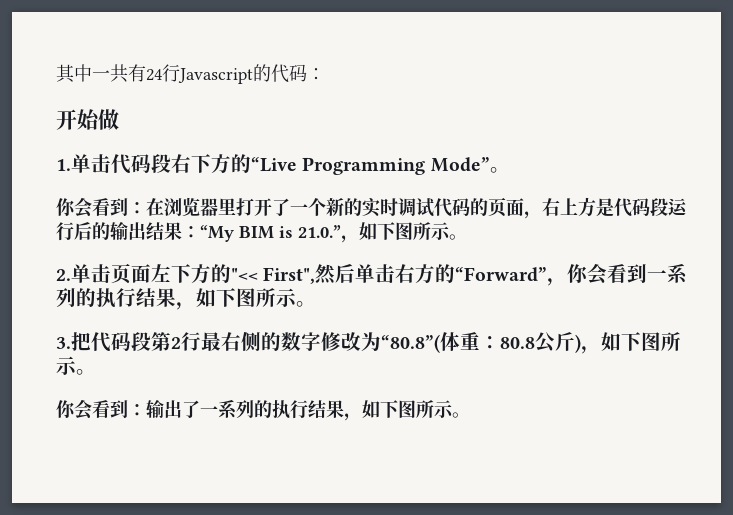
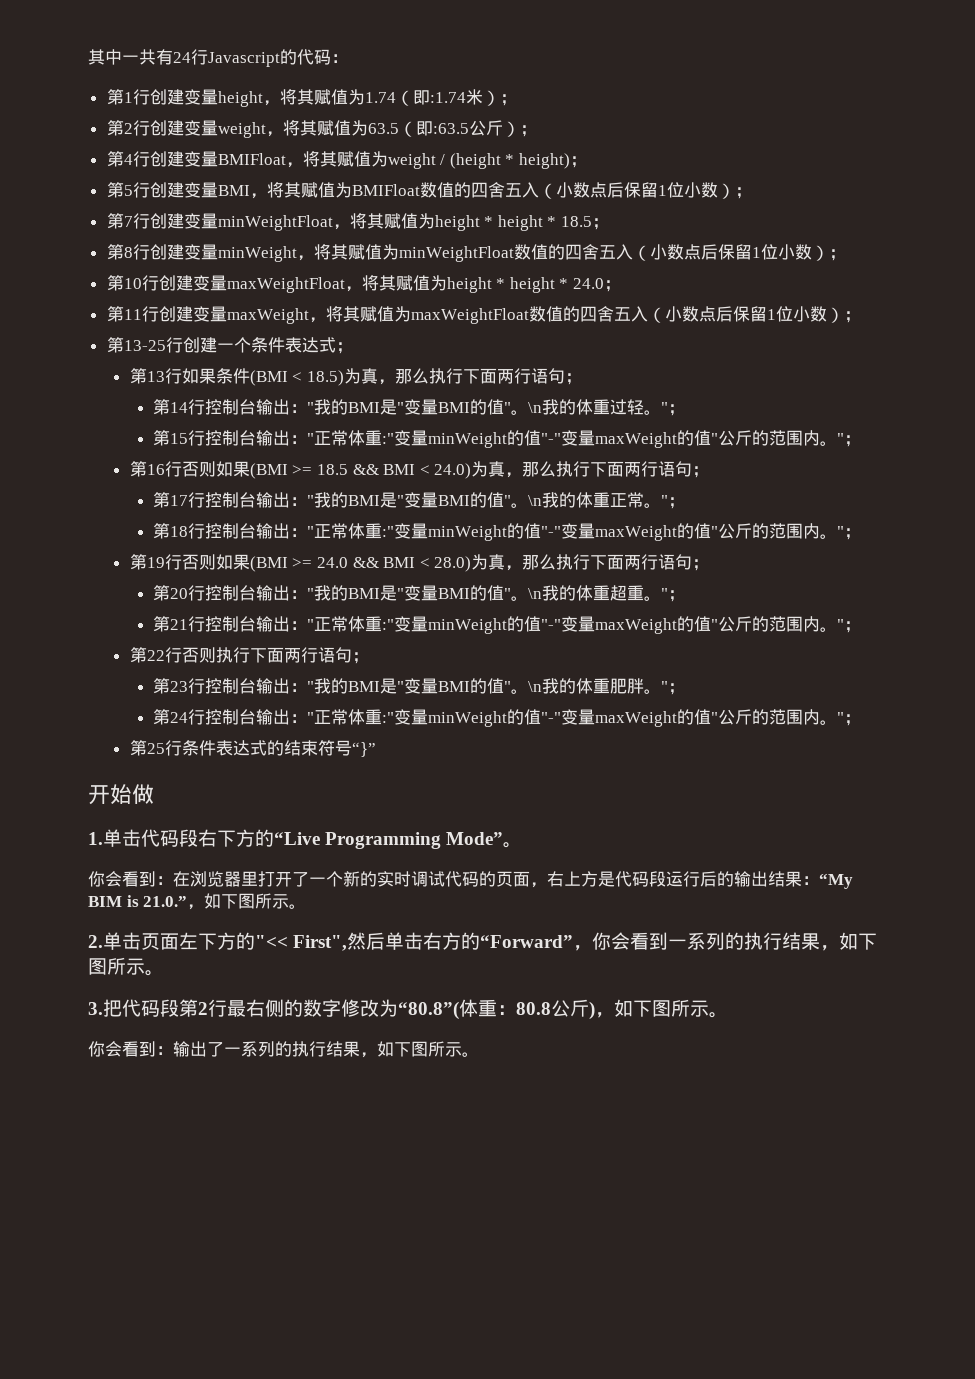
+ 第1行创建变量height，将其赋值为1.74（即:1.74米）；
+ 第2行创建变量weight，将其赋值为63.5（即:63.5公斤）；
+ 第4行创建变量BMIFloat，将其赋值为weight / (height * height)；
+ 第5行创建变量BMI，将其赋值为BMIFloat数值的四舍五入（小数点后保留1位小数）；
+ 第7行创建变量minWeightFloat，将其赋值为height * height * 18.5；
+ 第8行创建变量minWeight，将其赋值为minWeightFloat数值的四舍五入（小数点后保留1位小数）；
+ 第10行创建变量maxWeightFloat，将其赋值为height * height * 24.0；
+ 第11行创建变量maxWeight，将其赋值为maxWeightFloat数值的四舍五入（小数点后保留1位小数）；
+ 第13-25行创建一个条件表达式；
+ 第13行如果条件(BMI < 18.5)为真，那么执行下面两行语句；
+ 第14行控制台输出："我的BMI是"变量BMI的值"。\n我的体重过轻。"；
+ 第15行控制台输出："正常体重:"变量minWeight的值"-"变量maxWeight的值"公斤的范围内。"；
+ 第16行否则如果(BMI >= 18.5 && BMI < 24.0)为真，那么执行下面两行语句；
+ 第17行控制台输出："我的BMI是"变量BMI的值"。\n我的体重正常。"；
+ 第18行控制台输出："正常体重:"变量minWeight的值"-"变量maxWeight的值"公斤的范围内。"；
+ 第19行否则如果(BMI >= 24.0 && BMI < 28.0)为真，那么执行下面两行语句；
+ 第20行控制台输出："我的BMI是"变量BMI的值"。\n我的体重超重。"；
+ 第21行控制台输出："正常体重:"变量minWeight的值"-"变量maxWeight的值"公斤的范围内。"；
+ 第22行否则执行下面两行语句；
+ 第23行控制台输出："我的BMI是"变量BMI的值"。\n我的体重肥胖。"；
+ 第24行控制台输出："正常体重:"变量minWeight的值"-"变量maxWeight的值"公斤的范围内。"；
+ 第25行条件表达式的结束符号“}”

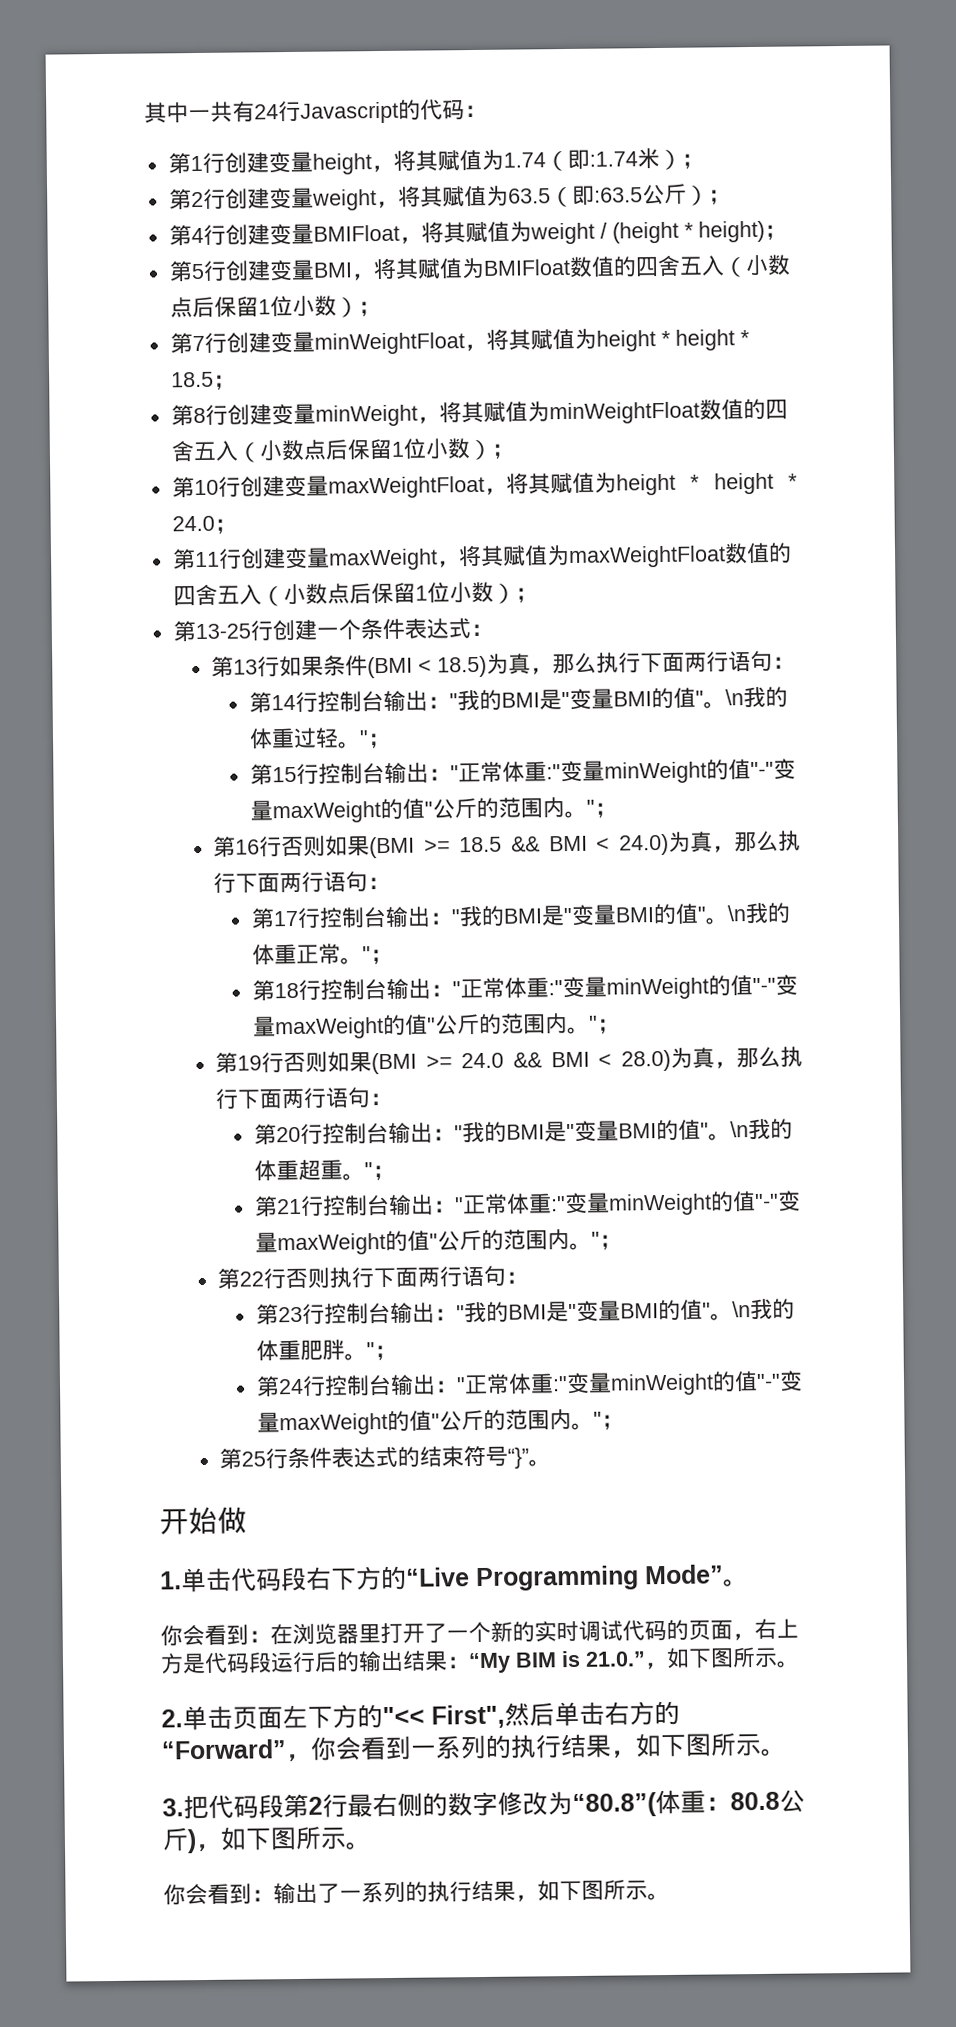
- 第13-25行创建一个条件表达式；
+ 第13-25行创建一个条件表达式：
- 第13行如果条件(BMI < 18.5)为真，那么执行下面两行语句；
+ 第13行如果条件(BMI < 18.5)为真，那么执行下面两行语句：
- 第16行否则如果(BMI >= 18.5 && BMI < 24.0)为真，那么执行下面两行语句；
+ 第16行否则如果(BMI >= 18.5 && BMI < 24.0)为真，那么执行下面两行语句：
- 第19行否则如果(BMI >= 24.0 && BMI < 28.0)为真，那么执行下面两行语句；
+ 第19行否则如果(BMI >= 24.0 && BMI < 28.0)为真，那么执行下面两行语句：
- 第22行否则执行下面两行语句；
+ 第22行否则执行下面两行语句：
- 第25行条件表达式的结束符号“}”
+ 第25行条件表达式的结束符号“}”。

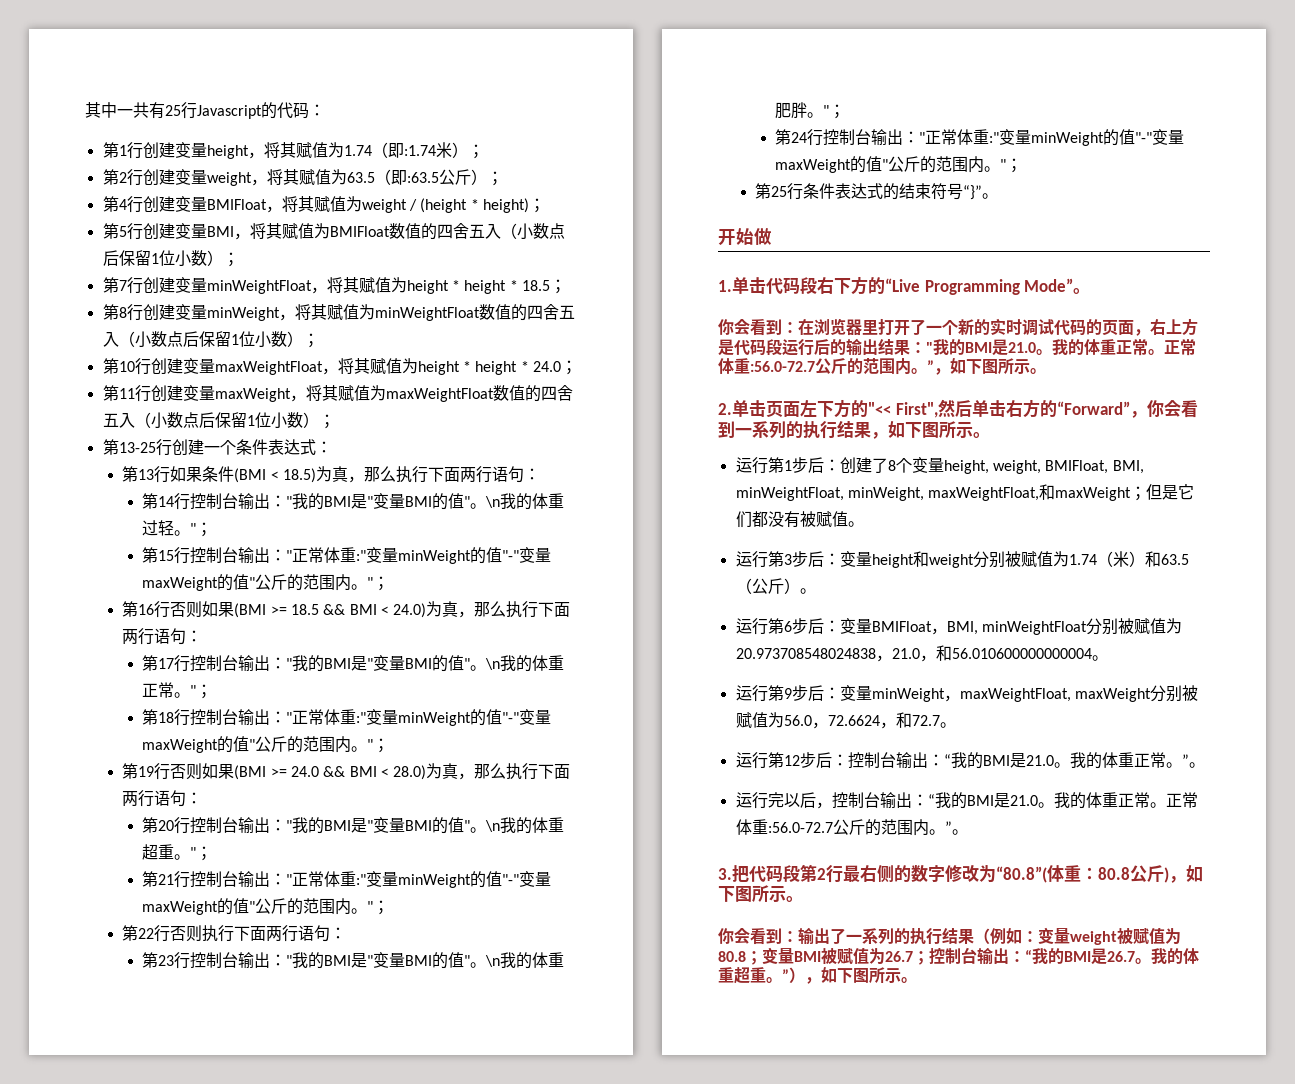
- 其中一共有24行Javascript的代码：
+ 其中一共有25行Javascript的代码：
- 你会看到：在浏览器里打开了一个新的实时调试代码的页面，右上方是代码段运行后的输出结果：“My BIM is 21.0.”，如下图所示。
+ 你会看到：在浏览器里打开了一个新的实时调试代码的页面，右上方是代码段运行后的输出结果："我的BMI是21.0。我的体重正常。正常体重:56.0-72.7公斤的范围内。”，如下图所示。
+ 运行第1步后：创建了8个变量height, weight, BMIFloat, BMI, minWeightFloat, minWeight, maxWeightFloat,和maxWeight；但是它们都没有被赋值。
+ 运行第3步后：变量height和weight分别被赋值为1.74（米）和63.5（公斤）。
+ 运行第6步后：变量BMIFloat，BMI, minWeightFloat分别被赋值为20.973708548024838，21.0，和56.010600000000004。
+ 运行第9步后：变量minWeight，maxWeightFloat, maxWeight分别被赋值为56.0，72.6624，和72.7。
+ 运行第12步后：控制台输出：“我的BMI是21.0。我的体重正常。”。
+ 运行完以后，控制台输出：“我的BMI是21.0。我的体重正常。正常体重:56.0-72.7公斤的范围内。”。
- 你会看到：输出了一系列的执行结果，如下图所示。
+ 你会看到：输出了一系列的执行结果（例如：变量weight被赋值为80.8；变量BMI被赋值为26.7；控制台输出：“我的BMI是26.7。我的体重超重。”），如下图所示。

